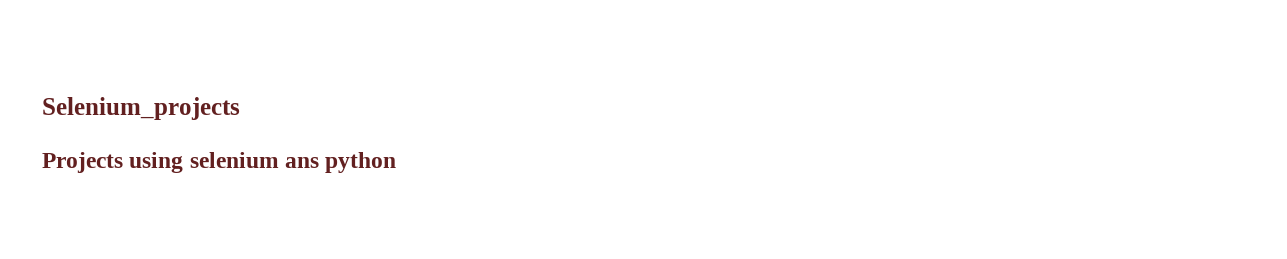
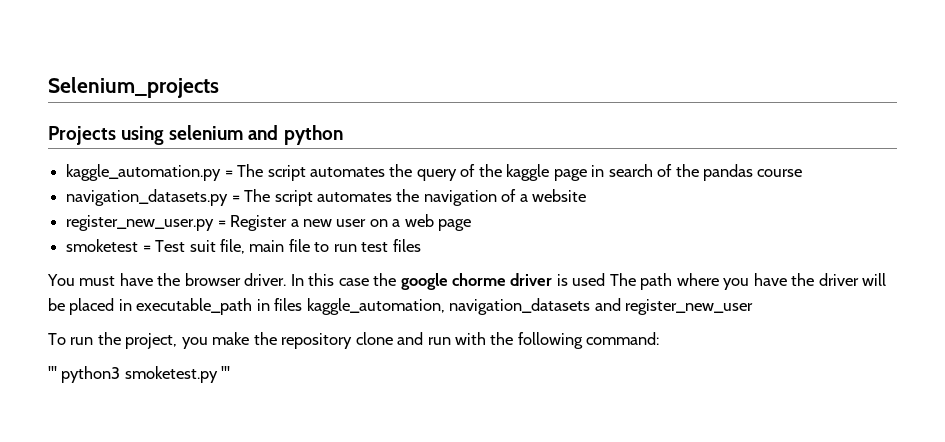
- Projects using selenium ans python
+ Projects using selenium and python
+ kaggle_automation.py = The script automates the query of the kaggle page in search of the pandas course
+ navigation_datasets.py = The script automates the navigation of a website
+ register_new_user.py = Register a new user on a web page
+ smoketest = Test suit file, main file to run test files
+ You must have the browser driver. In this case the google chorme driver is used The path where you have the driver will be placed in executable_path in files kaggle_automation, navigation_datasets and register_new_user
+ To run the project, you make the repository clone and run with the following command:
+ ''' python3 smoketest.py '''

